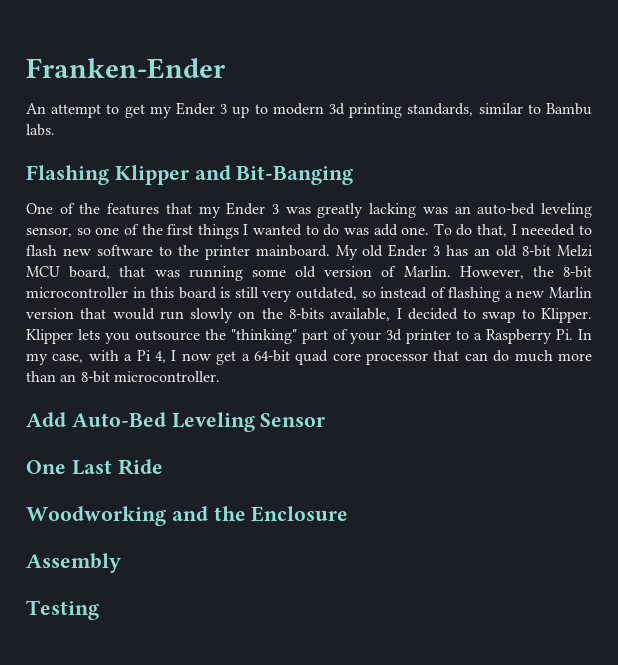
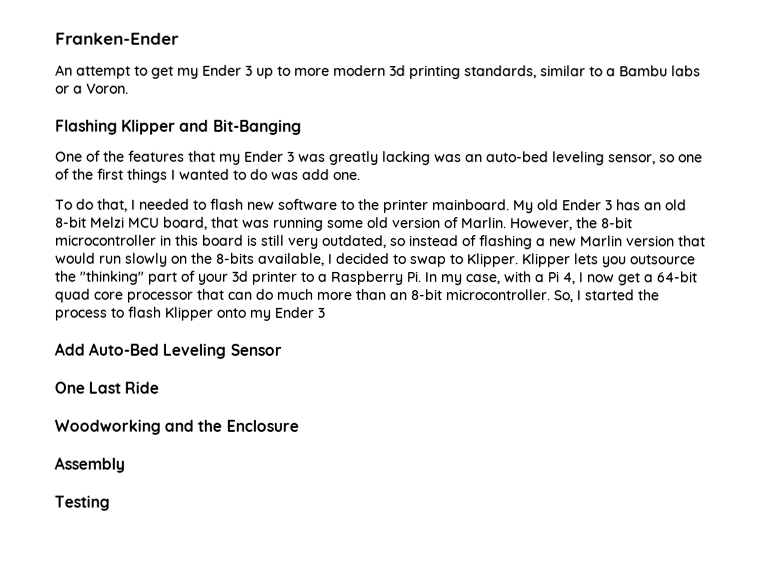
- An attempt to get my Ender 3 up to modern 3d printing standards, similar to Bambu labs.
+ An attempt to get my Ender 3 up to more modern 3d printing standards, similar to a Bambu labs or a Voron.
- One of the features that my Ender 3 was greatly lacking was an auto-bed leveling sensor, so one of the first things I wanted to do was add one. To do that, I neeeded to flash new software to the printer mainboard.
+ One of the features that my Ender 3 was greatly lacking was an auto-bed leveling sensor, so one of the first things I wanted to do was add one.
+ To do that, I needed to flash new software to the printer mainboard.
+ So, I started the process to flash Klipper onto my Ender 3

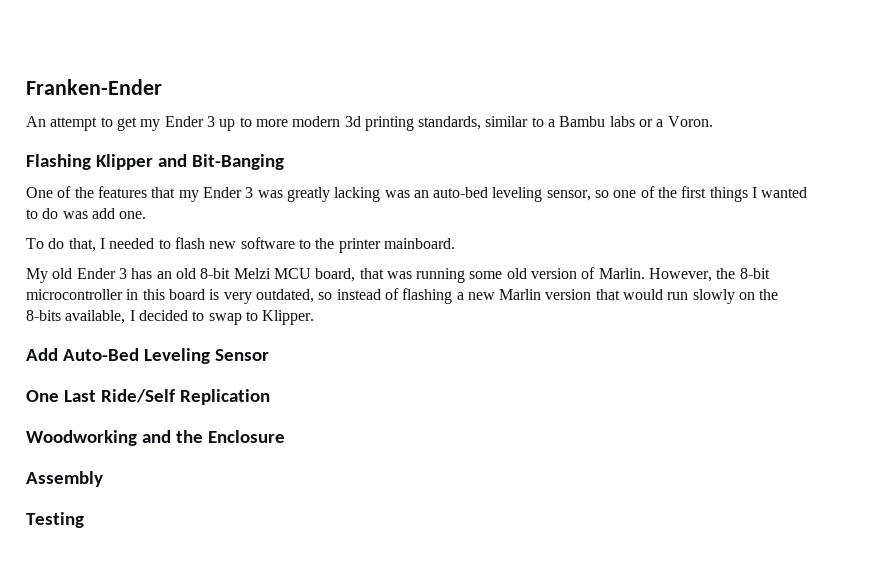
- To do that, I needed to flash new software to the printer mainboard. My old Ender 3 has an old 8-bit Melzi MCU board, that was running some old version of Marlin.
+ To do that, I needed to flash new software to the printer mainboard.
+ My old Ender 3 has an old 8-bit Melzi MCU board, that was running some old version of Marlin.
- However, the 8-bit microcontroller in this board is still very outdated, so instead of flashing a new Marlin version that would run slowly on the 8-bits available, I decided to swap to Klipper. Klipper lets you outsource the "thinking" part of your 3d printer to a Raspberry Pi. In my case, with a Pi 4, I now get a 64-bit quad core processor that can do much more than an 8-bit microcontroller. So, I started the process to flash Klipper onto my Ender 3
+ However, the 8-bit microcontroller in this board is very outdated, so instead of flashing a new Marlin version that would run slowly on the 8-bits available, I decided to swap to Klipper.
- One Last Ride
+ One Last Ride/Self Replication

